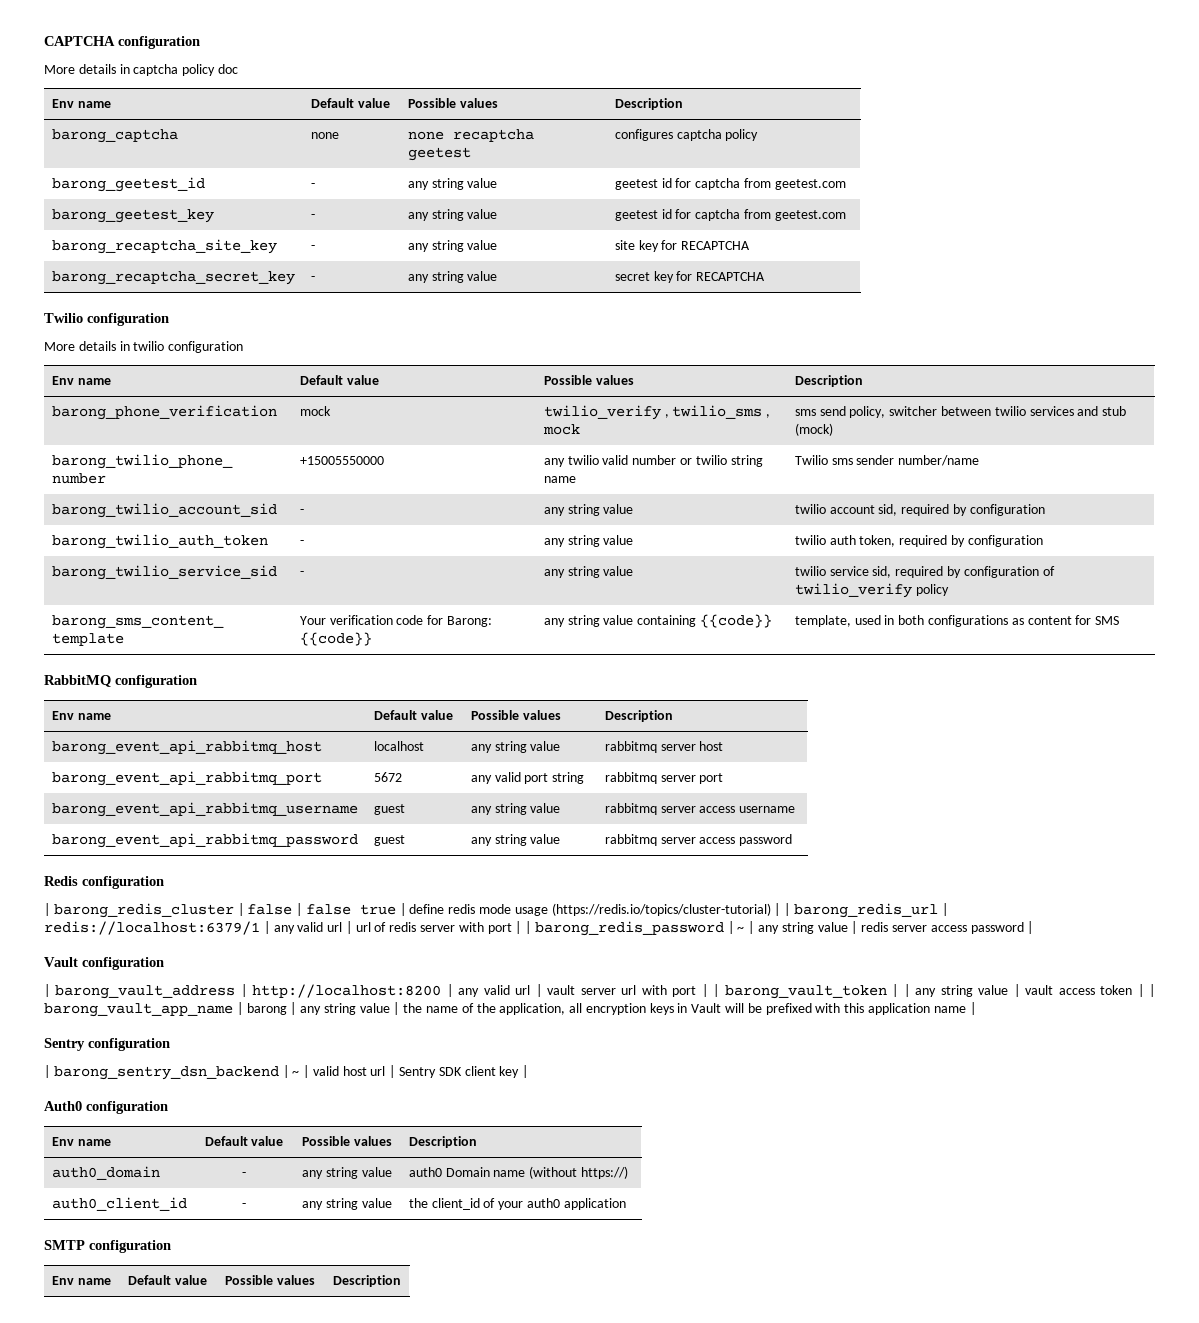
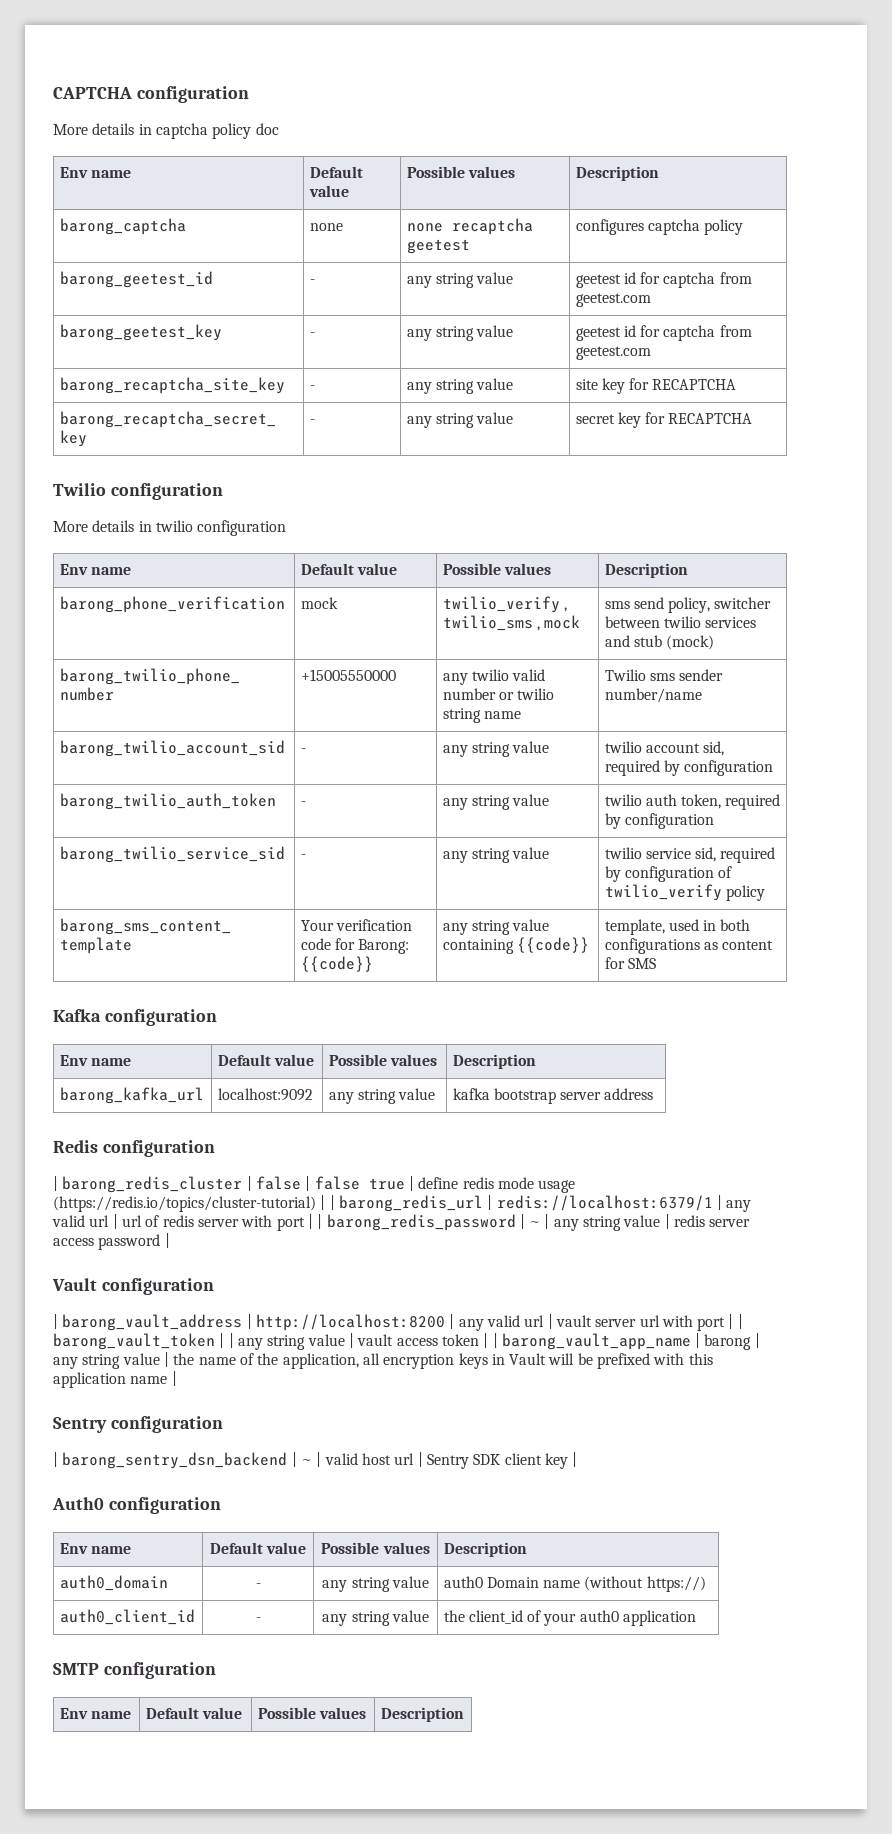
- RabbitMQ configuration
+ Kafka configuration
  Env name | Default value | Possible values | Description
- barong_event_api_rabbitmq_host | localhost | any string value | rabbitmq server host
- barong_event_api_rabbitmq_port | 5672 | any valid port string | rabbitmq server port
- barong_event_api_rabbitmq_username | guest | any string value | rabbitmq server access username
- barong_event_api_rabbitmq_password | guest | any string value | rabbitmq server access password
+ barong_kafka_url | localhost:9092 | any string value | kafka bootstrap server address

